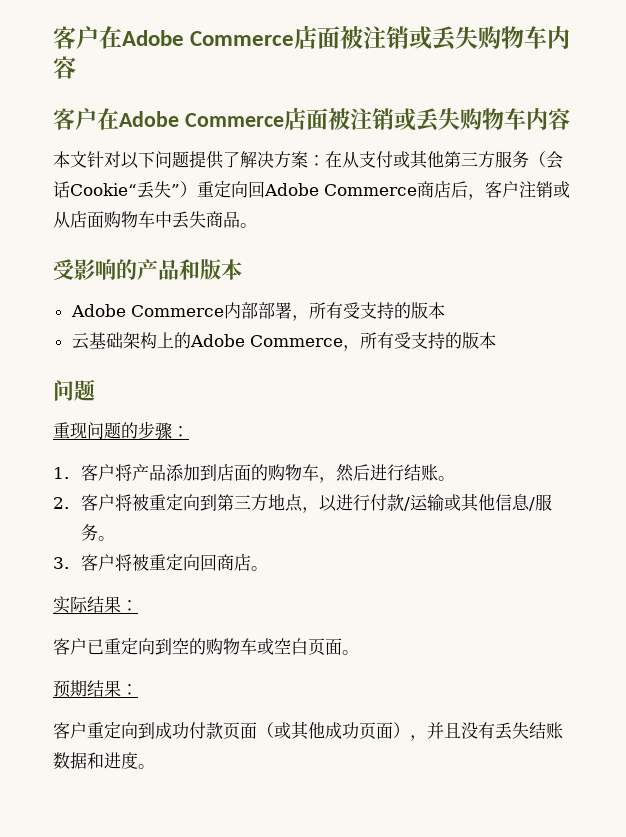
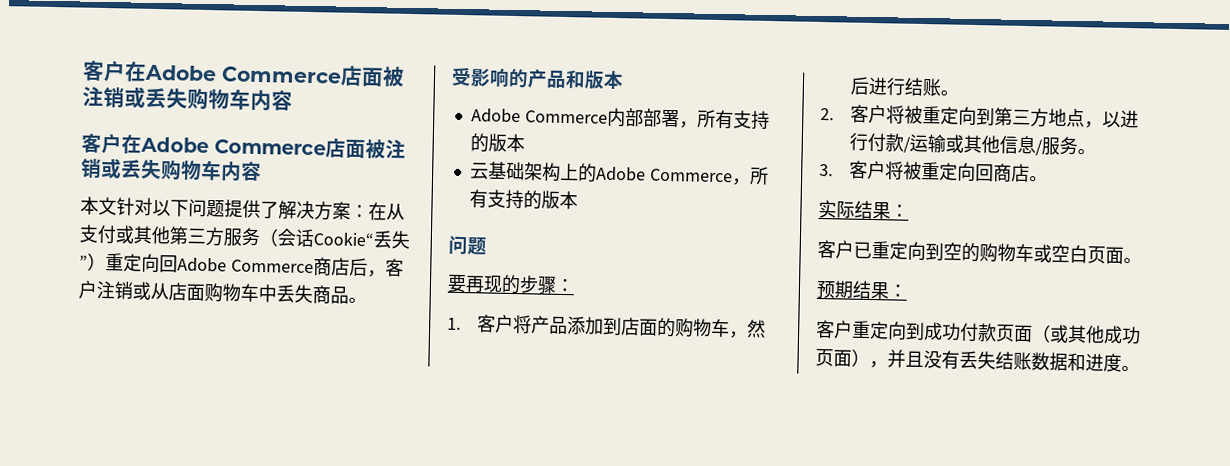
- Adobe Commerce内部部署，所有受支持的版本
+ Adobe Commerce内部部署，所有支持的版本
- 云基础架构上的Adobe Commerce，所有受支持的版本
+ 云基础架构上的Adobe Commerce，所有支持的版本
- 重现问题的步骤：
+ 要再现的步骤：

